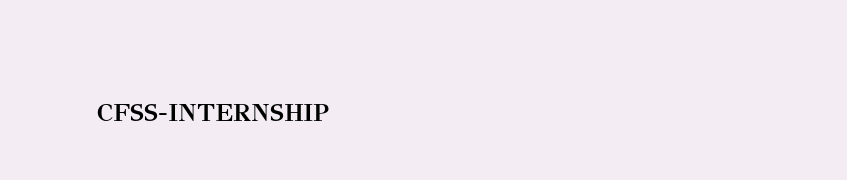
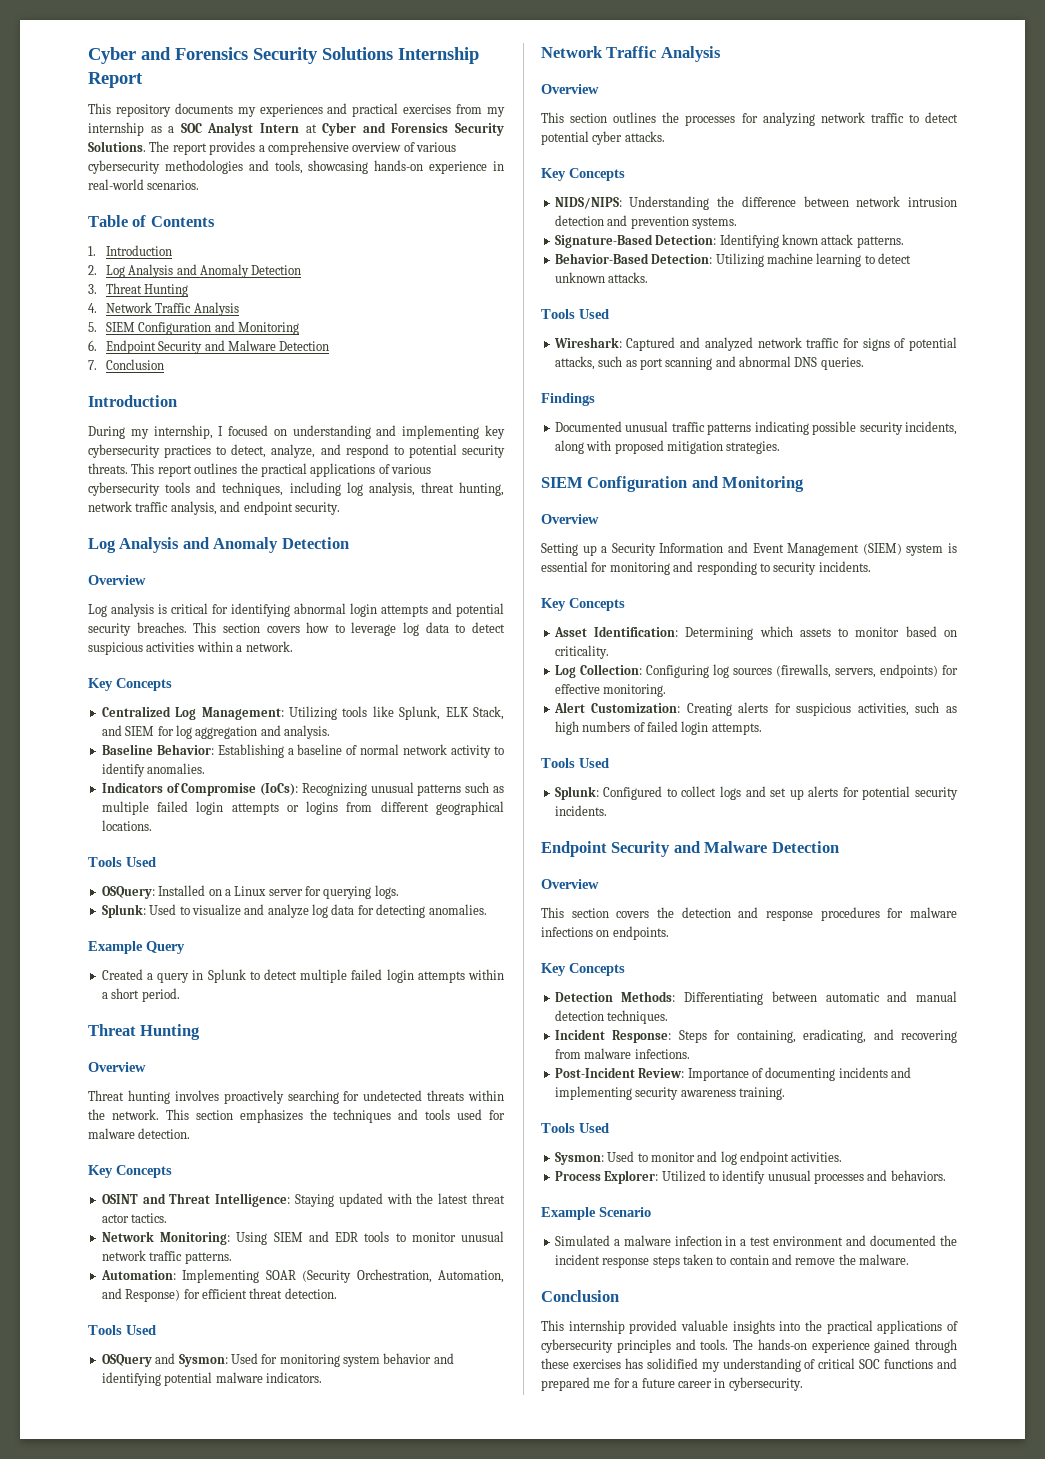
- CFSS-INTERNSHIP
+ Cyber and Forensics Security Solutions Internship Report
+ This repository documents my experiences and practical exercises from my internship as a SOC Analyst Intern at Cyber and Forensics Security Solutions. The report provides a comprehensive overview of various cybersecurity methodologies and tools, showcasing hands-on experience in real-world scenarios.
+ Table of Contents
+ 1. Introduction
+ 2. Log Analysis and Anomaly Detection
+ 3. Threat Hunting
+ 4. Network Traffic Analysis
+ 5. SIEM Configuration and Monitoring
+ 6. Endpoint Security and Malware Detection
+ 7. Conclusion
+ Introduction
+ During my internship, I focused on understanding and implementing key cybersecurity practices to detect, analyze, and respond to potential security threats. This report outlines the practical applications of various cybersecurity tools and techniques, including log analysis, threat hunting, network traffic analysis, and endpoint security.
+ Log Analysis and Anomaly Detection
+ Overview
+ Log analysis is critical for identifying abnormal login attempts and potential security breaches. This section covers how to leverage log data to detect suspicious activities within a network.
+ Key Concepts
+ Centralized Log Management: Utilizing tools like Splunk, ELK Stack, and SIEM for log aggregation and analysis.
+ Baseline Behavior: Establishing a baseline of normal network activity to identify anomalies.
+ Indicators of Compromise (IoCs): Recognizing unusual patterns such as multiple failed login attempts or logins from different geographical locations.
+ Tools Used
+ OSQuery: Installed on a Linux server for querying logs.
+ Splunk: Used to visualize and analyze log data for detecting anomalies.
+ Example Query
+ Created a query in Splunk to detect multiple failed login attempts within a short period.
+ Threat Hunting
+ Overview
+ Threat hunting involves proactively searching for undetected threats within the network. This section emphasizes the techniques and tools used for malware detection.
+ Key Concepts
+ OSINT and Threat Intelligence: Staying updated with the latest threat actor tactics.
+ Network Monitoring: Using SIEM and EDR tools to monitor unusual network traffic patterns.
+ Automation: Implementing SOAR (Security Orchestration, Automation, and Response) for efficient threat detection.
+ Tools Used
+ OSQuery and Sysmon: Used for monitoring system behavior and identifying potential malware indicators.
+ Network Traffic Analysis
+ Overview
+ This section outlines the processes for analyzing network traffic to detect potential cyber attacks.
+ Key Concepts
+ NIDS/NIPS: Understanding the difference between network intrusion detection and prevention systems.
+ Signature-Based Detection: Identifying known attack patterns.
+ Behavior-Based Detection: Utilizing machine learning to detect unknown attacks.
+ Tools Used
+ Wireshark: Captured and analyzed network traffic for signs of potential attacks, such as port scanning and abnormal DNS queries.
+ Findings
+ Documented unusual traffic patterns indicating possible security incidents, along with proposed mitigation strategies.
+ SIEM Configuration and Monitoring
+ Overview
+ Setting up a Security Information and Event Management (SIEM) system is essential for monitoring and responding to security incidents.
+ Key Concepts
+ Asset Identification: Determining which assets to monitor based on criticality.
+ Log Collection: Configuring log sources (firewalls, servers, endpoints) for effective monitoring.
+ Alert Customization: Creating alerts for suspicious activities, such as high numbers of failed login attempts.
+ Tools Used
+ Splunk: Configured to collect logs and set up alerts for potential security incidents.
+ Endpoint Security and Malware Detection
+ Overview
+ This section covers the detection and response procedures for malware infections on endpoints.
+ Key Concepts
+ Detection Methods: Differentiating between automatic and manual detection techniques.
+ Incident Response: Steps for containing, eradicating, and recovering from malware infections.
+ Post-Incident Review: Importance of documenting incidents and implementing security awareness training.
+ Tools Used
+ Sysmon: Used to monitor and log endpoint activities.
+ Process Explorer: Utilized to identify unusual processes and behaviors.
+ Example Scenario
+ Simulated a malware infection in a test environment and documented the incident response steps taken to contain and remove the malware.
+ Conclusion
+ This internship provided valuable insights into the practical applications of cybersecurity principles and tools. The hands-on experience gained through these exercises has solidified my understanding of critical SOC functions and prepared me for a future career in cybersecurity.

